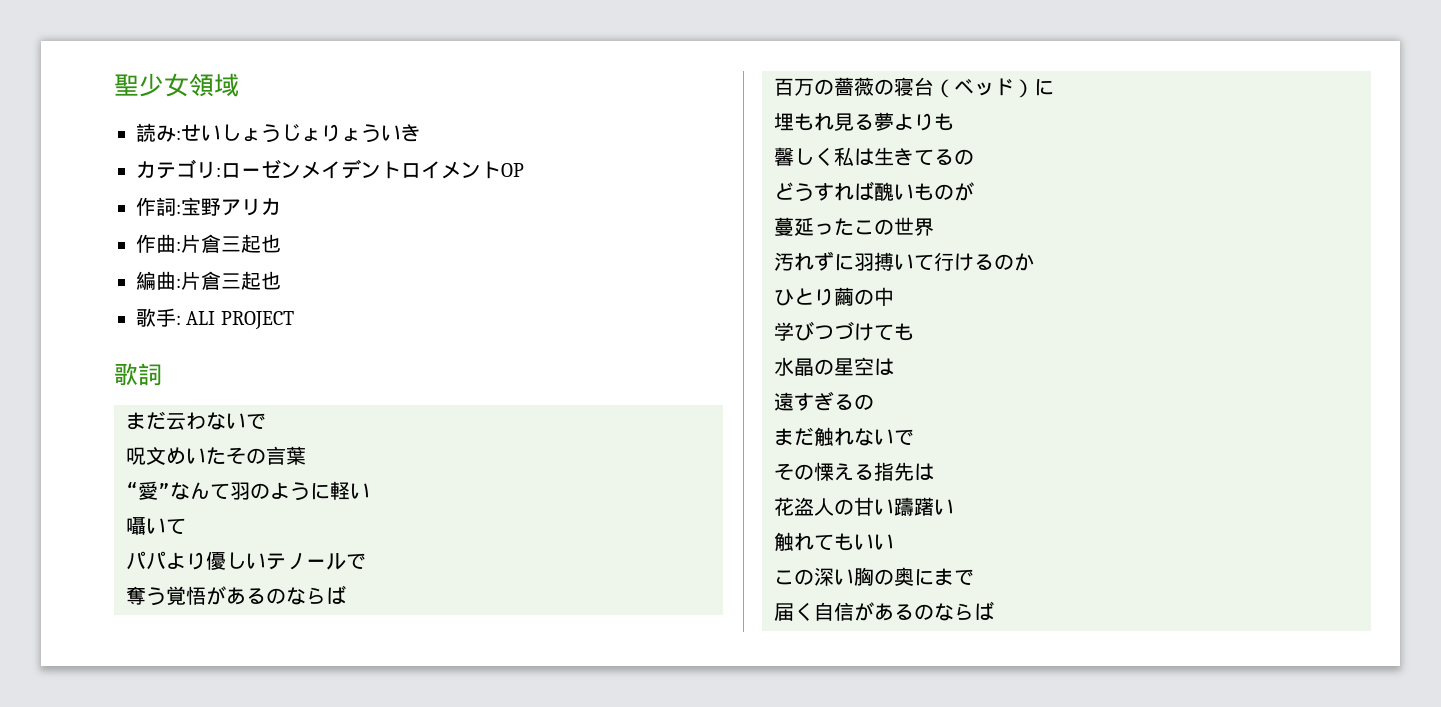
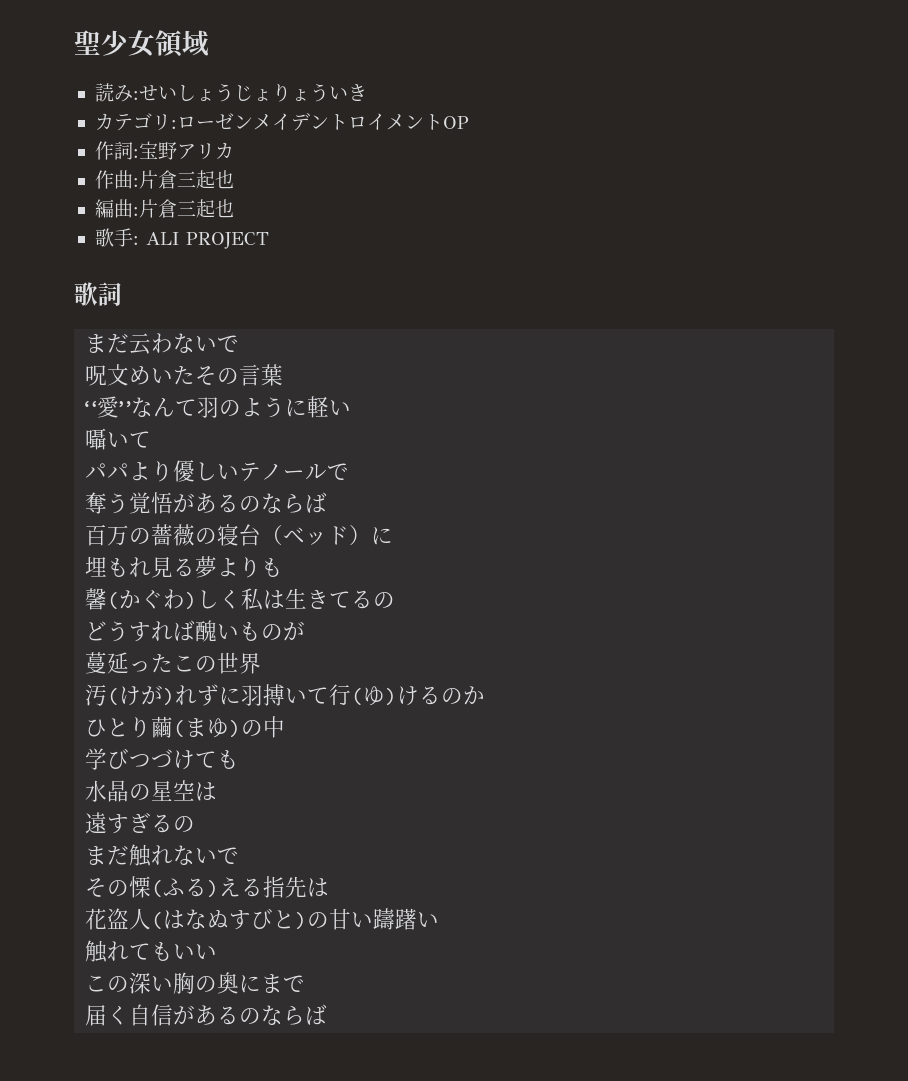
- 馨しく私は生きてるの
+ 馨(かぐわ)しく私は生きてるの
- 汚れずに羽搏いて行けるのか
+ 汚(けが)れずに羽搏いて行(ゆ)けるのか
- ひとり繭の中
+ ひとり繭(まゆ)の中
- その慄える指先は
+ その慄(ふる)える指先は
- 花盗人の甘い躊躇い
+ 花盗人(はなぬすびと)の甘い躊躇い

